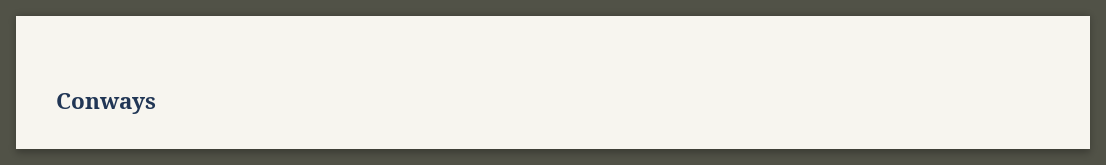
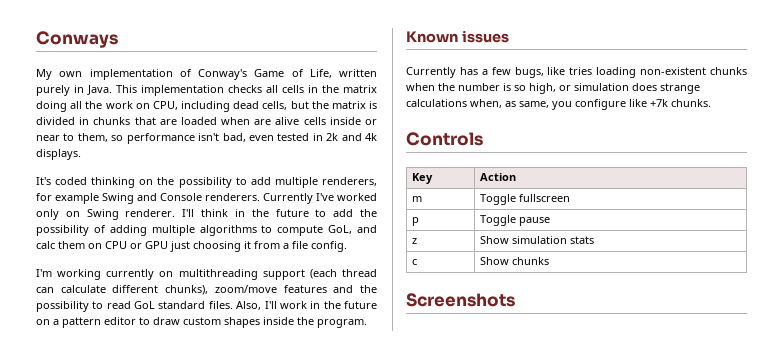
+ My own implementation of Conway's Game of Life, written purely in Java. This implementation checks all cells in the matrix doing all the work on CPU, including dead cells, but the matrix is divided in chunks that are loaded when are alive cells inside or near to them, so performance isn't bad, even tested in 2k and 4k displays.
+ It's coded thinking on the possibility to add multiple renderers, for example Swing and Console renderers. Currently I've worked only on Swing renderer. I'll think in the future to add the possibility of adding multiple algorithms to compute GoL, and calc them on CPU or GPU just choosing it from a file config.
+ I'm working currently on multithreading support (each thread can calculate different chunks), zoom/move features and the possibility to read GoL standard files. Also, I'll work in the future on a pattern editor to draw custom shapes inside the program.
+ Known issues
+ Currently has a few bugs, like tries loading non-existent chunks when the number is so high, or simulation does strange calculations when, as same, you configure like +7k chunks.
+ Controls
+ Key | Action
+ m | Toggle fullscreen
+ p | Toggle pause
+ z | Show simulation stats
+ c | Show chunks
+ Screenshots

